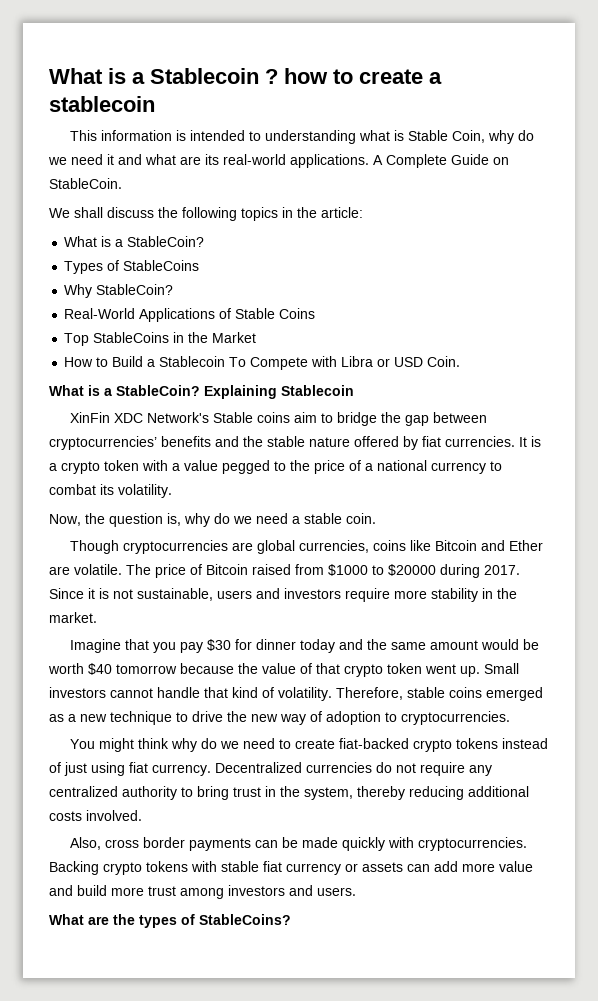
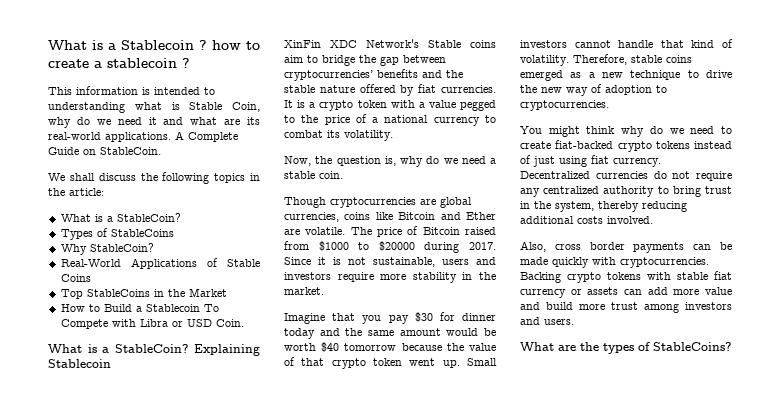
- What is a Stablecoin ? how to create a stablecoin
+ What is a Stablecoin ? how to create a stablecoin ?

